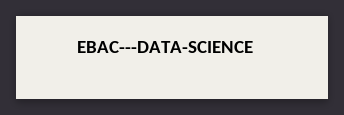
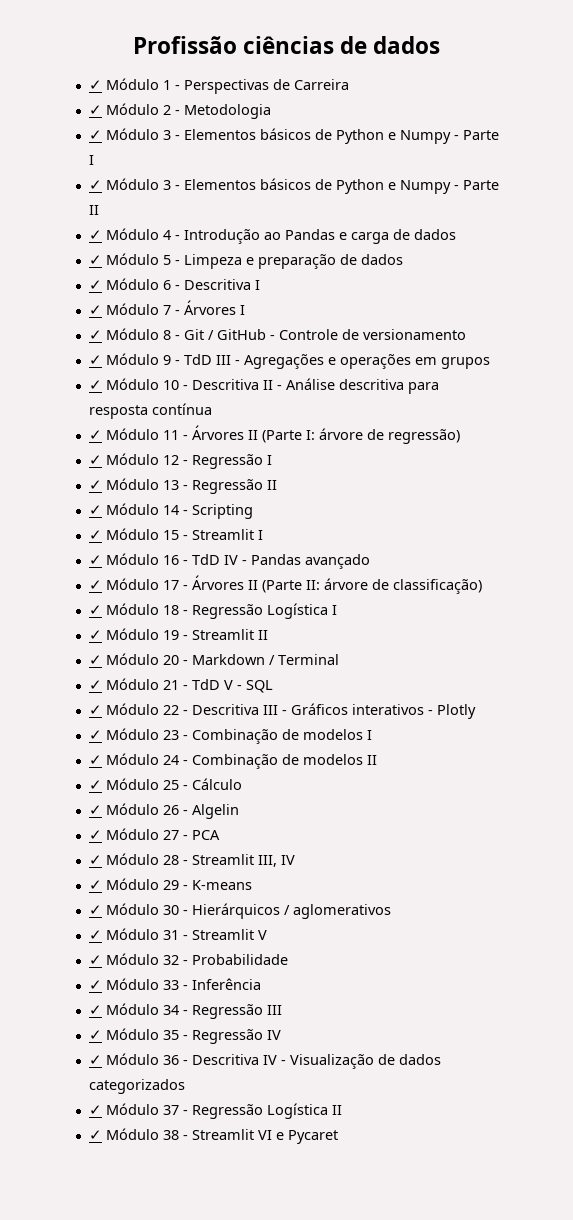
- EBAC---DATA-SCIENCE
+ Profissão ciências de dados
+ ✓ Módulo 1 - Perspectivas de Carreira
+ ✓ Módulo 2 - Metodologia
+ ✓ Módulo 3 - Elementos básicos de Python e Numpy - Parte I
+ ✓ Módulo 3 - Elementos básicos de Python e Numpy - Parte II
+ ✓ Módulo 4 - Introdução ao Pandas e carga de dados
+ ✓ Módulo 5 - Limpeza e preparação de dados
+ ✓ Módulo 6 - Descritiva I
+ ✓ Módulo 7 - Árvores I
+ ✓ Módulo 8 - Git / GitHub - Controle de versionamento
+ ✓ Módulo 9 - TdD III - Agregações e operações em grupos
+ ✓ Módulo 10 - Descritiva II - Análise descritiva para resposta contínua
+ ✓ Módulo 11 - Árvores II (Parte I: árvore de regressão)
+ ✓ Módulo 12 - Regressão I
+ ✓ Módulo 13 - Regressão II
+ ✓ Módulo 14 - Scripting
+ ✓ Módulo 15 - Streamlit I
+ ✓ Módulo 16 - TdD IV - Pandas avançado
+ ✓ Módulo 17 - Árvores II (Parte II: árvore de classificação)
+ ✓ Módulo 18 - Regressão Logística I
+ ✓ Módulo 19 - Streamlit II
+ ✓ Módulo 20 - Markdown / Terminal
+ ✓ Módulo 21 - TdD V - SQL
+ ✓ Módulo 22 - Descritiva III - Gráficos interativos - Plotly
+ ✓ Módulo 23 - Combinação de modelos I
+ ✓ Módulo 24 - Combinação de modelos II
+ ✓ Módulo 25 - Cálculo
+ ✓ Módulo 26 - Algelin
+ ✓ Módulo 27 - PCA
+ ✓ Módulo 28 - Streamlit III, IV
+ ✓ Módulo 29 - K-means
+ ✓ Módulo 30 - Hierárquicos / aglomerativos
+ ✓ Módulo 31 - Streamlit V
+ ✓ Módulo 32 - Probabilidade
+ ✓ Módulo 33 - Inferência
+ ✓ Módulo 34 - Regressão III
+ ✓ Módulo 35 - Regressão IV
+ ✓ Módulo 36 - Descritiva IV - Visualização de dados categorizados
+ ✓ Módulo 37 - Regressão Logística II
+ ✓ Módulo 38 - Streamlit VI e Pycaret

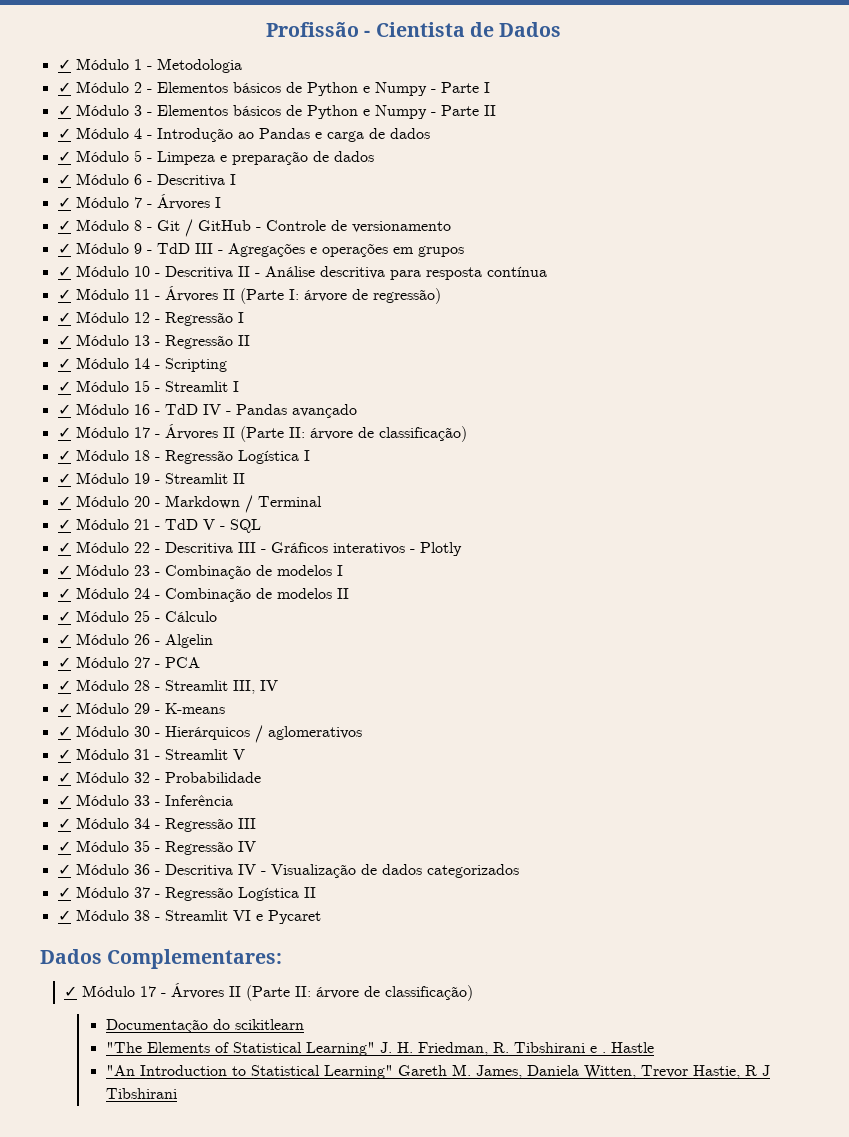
- Profissão ciências de dados
+ Profissão - Cientista de Dados
- ✓ Módulo 1 - Perspectivas de Carreira
+ ✓ Módulo 1 - Metodologia
- ✓ Módulo 2 - Metodologia
- ✓ Módulo 3 - Elementos básicos de Python e Numpy - Parte I
+ ✓ Módulo 2 - Elementos básicos de Python e Numpy - Parte I
+ Dados Complementares:
+ ✓ Módulo 17 - Árvores II (Parte II: árvore de classificação)
+ Documentação do scikitlearn
+ "The Elements of Statistical Learning" J. H. Friedman, R. Tibshirani e . Hastle
+ "An Introduction to Statistical Learning" Gareth M. James, Daniela Witten, Trevor Hastie, R J Tibshirani

